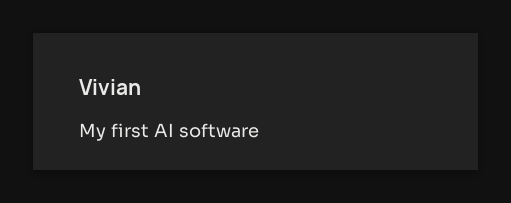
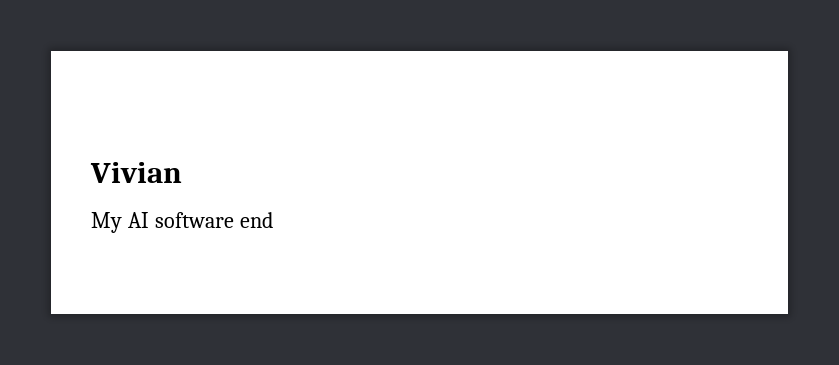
- My first AI software
+ My AI software end

